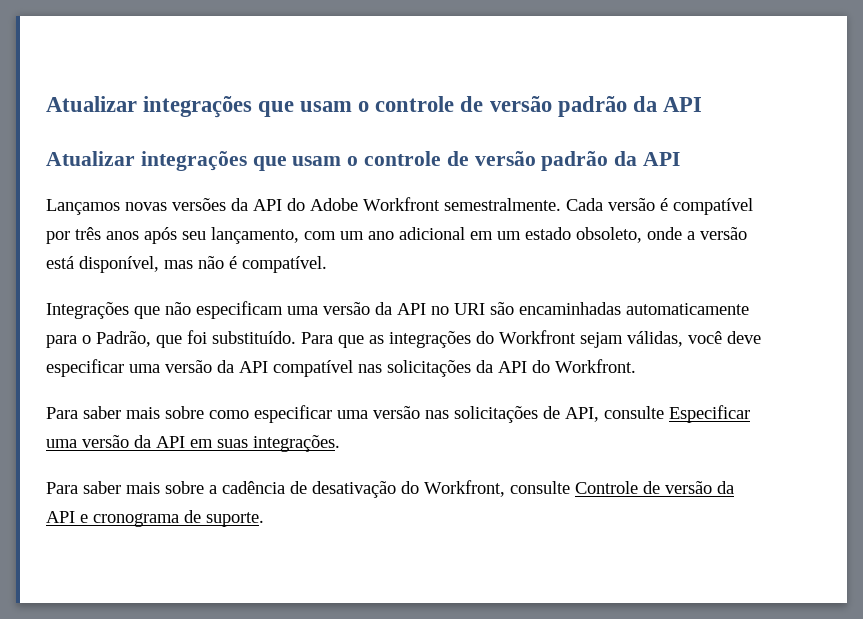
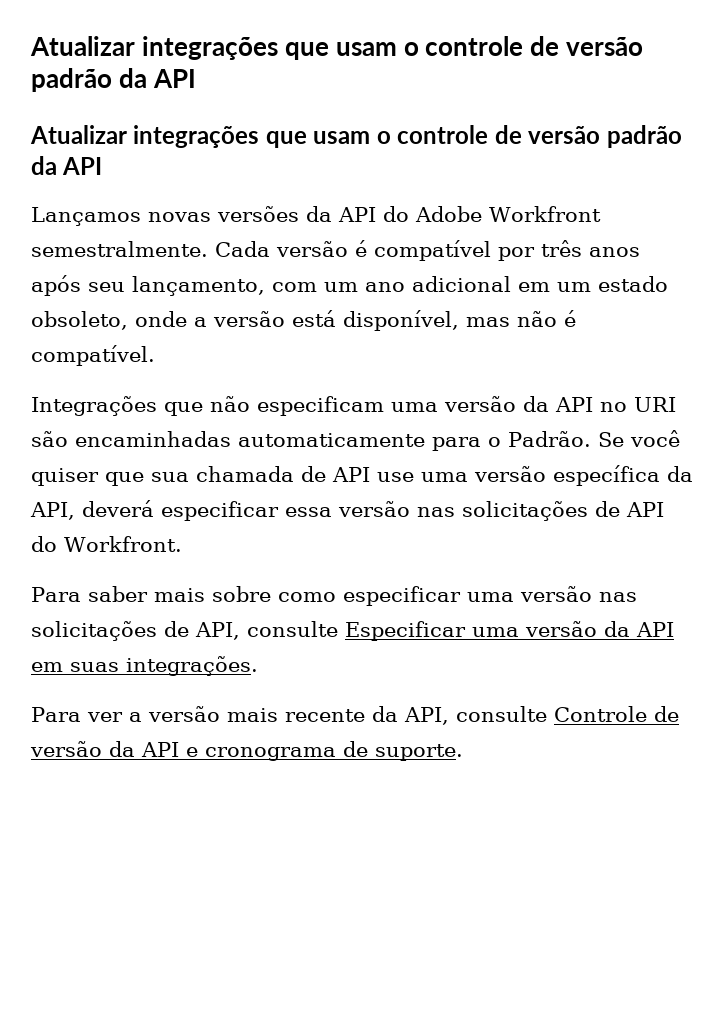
- Integrações que não especificam uma versão da API no URI são encaminhadas automaticamente para o Padrão, que foi substituído. Para que as integrações do Workfront sejam válidas, você deve especificar uma versão da API compatível nas solicitações da API do Workfront.
+ Integrações que não especificam uma versão da API no URI são encaminhadas automaticamente para o Padrão. Se você quiser que sua chamada de API use uma versão específica da API, deverá especificar essa versão nas solicitações de API do Workfront.
- Para saber mais sobre a cadência de desativação do Workfront, consulte Controle de versão da API e cronograma de suporte.
+ Para ver a versão mais recente da API, consulte Controle de versão da API e cronograma de suporte.

